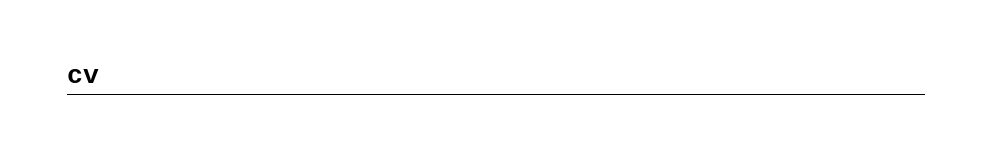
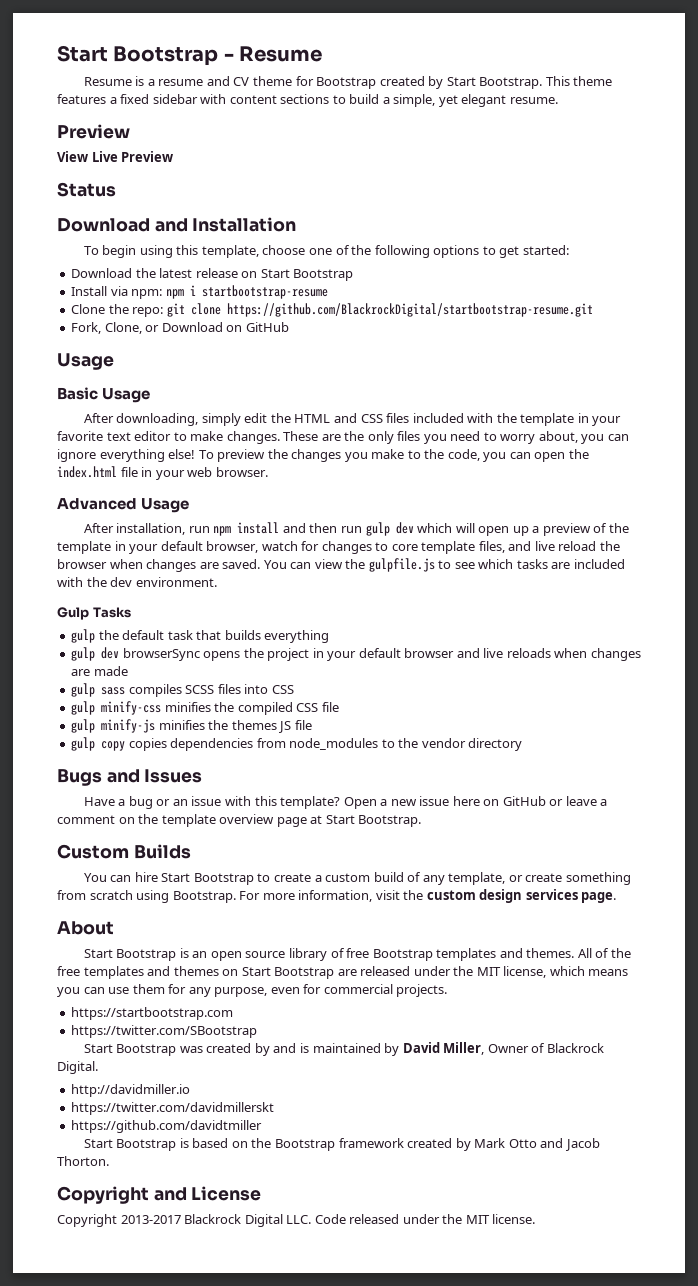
- cv
+ Start Bootstrap - Resume
+ Resume is a resume and CV theme for Bootstrap created by Start Bootstrap. This theme features a fixed sidebar with content sections to build a simple, yet elegant resume.
+ Preview
+ View Live Preview
+ Status
+ Download and Installation
+ To begin using this template, choose one of the following options to get started:
+ Download the latest release on Start Bootstrap
+ Install via npm: npm i startbootstrap-resume
+ Clone the repo: git clone https://github.com/BlackrockDigital/startbootstrap-resume.git
+ Fork, Clone, or Download on GitHub
+ Usage
+ Basic Usage
+ After downloading, simply edit the HTML and CSS files included with the template in your favorite text editor to make changes. These are the only files you need to worry about, you can ignore everything else! To preview the changes you make to the code, you can open the index.html file in your web browser.
+ Advanced Usage
+ After installation, run npm install and then run gulp dev which will open up a preview of the template in your default browser, watch for changes to core template files, and live reload the browser when changes are saved. You can view the gulpfile.js to see which tasks are included with the dev environment.
+ Gulp Tasks
+ gulp the default task that builds everything
+ gulp dev browserSync opens the project in your default browser and live reloads when changes are made
+ gulp sass compiles SCSS files into CSS
+ gulp minify-css minifies the compiled CSS file
+ gulp minify-js minifies the themes JS file
+ gulp copy copies dependencies from node_modules to the vendor directory
+ Bugs and Issues
+ Have a bug or an issue with this template? Open a new issue here on GitHub or leave a comment on the template overview page at Start Bootstrap.
+ Custom Builds
+ You can hire Start Bootstrap to create a custom build of any template, or create something from scratch using Bootstrap. For more information, visit the custom design services page.
+ About
+ Start Bootstrap is an open source library of free Bootstrap templates and themes. All of the free templates and themes on Start Bootstrap are released under the MIT license, which means you can use them for any purpose, even for commercial projects.
+ https://startbootstrap.com
+ https://twitter.com/SBootstrap
+ Start Bootstrap was created by and is maintained by David Miller, Owner of Blackrock Digital.
+ http://davidmiller.io
+ https://twitter.com/davidmillerskt
+ https://github.com/davidtmiller
+ Start Bootstrap is based on the Bootstrap framework created by Mark Otto and Jacob Thorton.
+ Copyright and License
+ Copyright 2013-2017 Blackrock Digital LLC. Code released under the MIT license.

